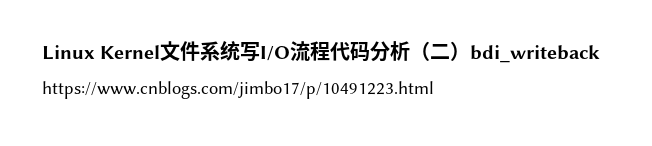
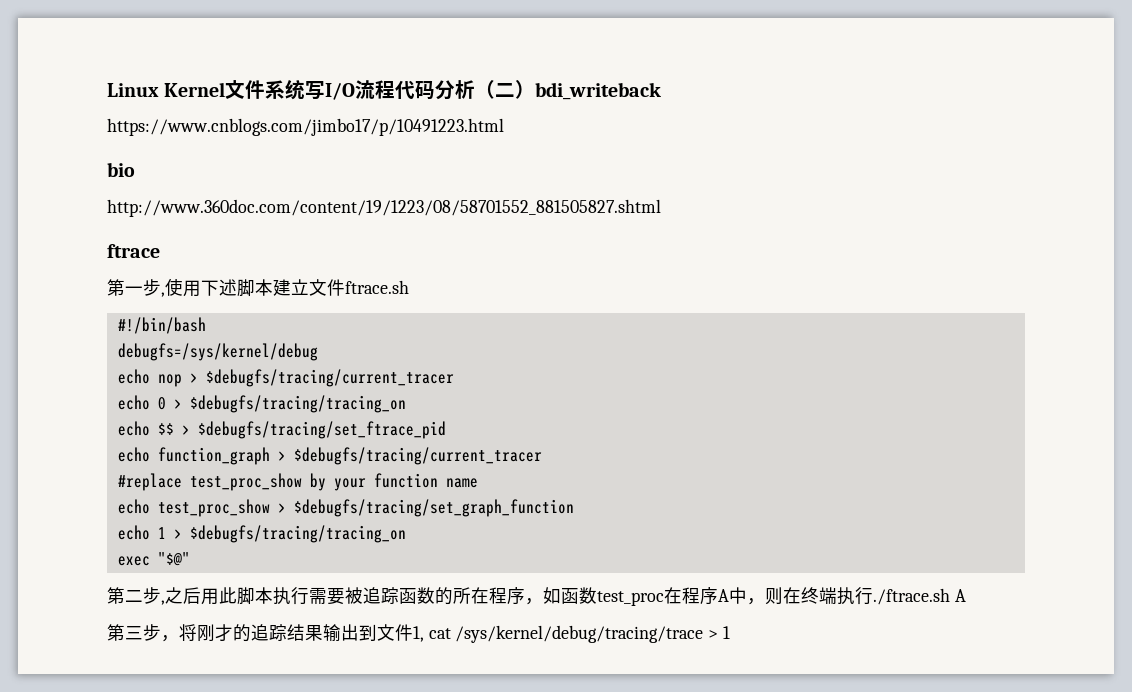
+ bio
+ http://www.360doc.com/content/19/1223/08/58701552_881505827.shtml
+ ftrace
+ 第一步,使用下述脚本建立文件ftrace.sh
+ #!/bin/bash
+ debugfs=/sys/kernel/debug
+ echo nop > $debugfs/tracing/current_tracer
+ echo 0 > $debugfs/tracing/tracing_on
+ echo $$ > $debugfs/tracing/set_ftrace_pid
+ echo function_graph > $debugfs/tracing/current_tracer
+ #replace test_proc_show by your function name
+ echo test_proc_show > $debugfs/tracing/set_graph_function
+ echo 1 > $debugfs/tracing/tracing_on
+ exec "$@"
+ 第二步,之后用此脚本执行需要被追踪函数的所在程序，如函数test_proc在程序A中，则在终端执行./ftrace.sh A
+ 第三步，将刚才的追踪结果输出到文件1, cat /sys/kernel/debug/tracing/trace > 1

